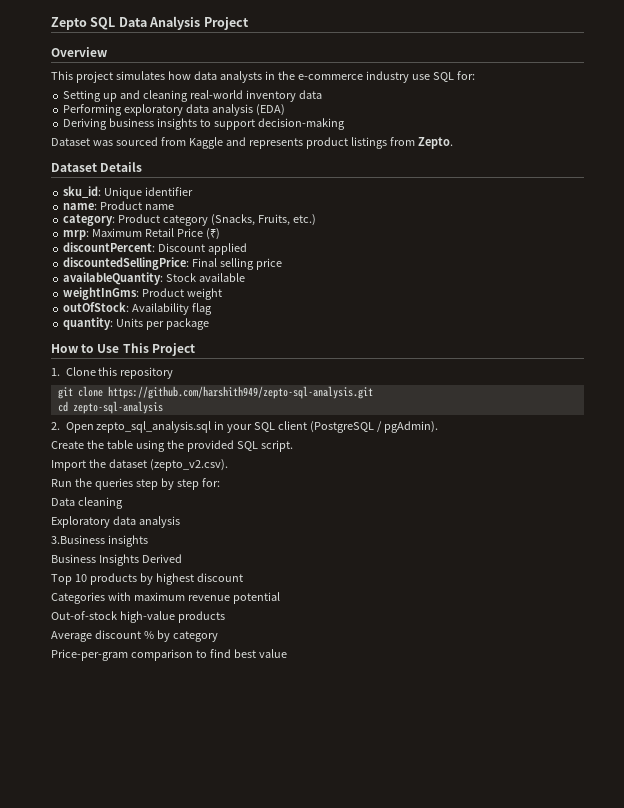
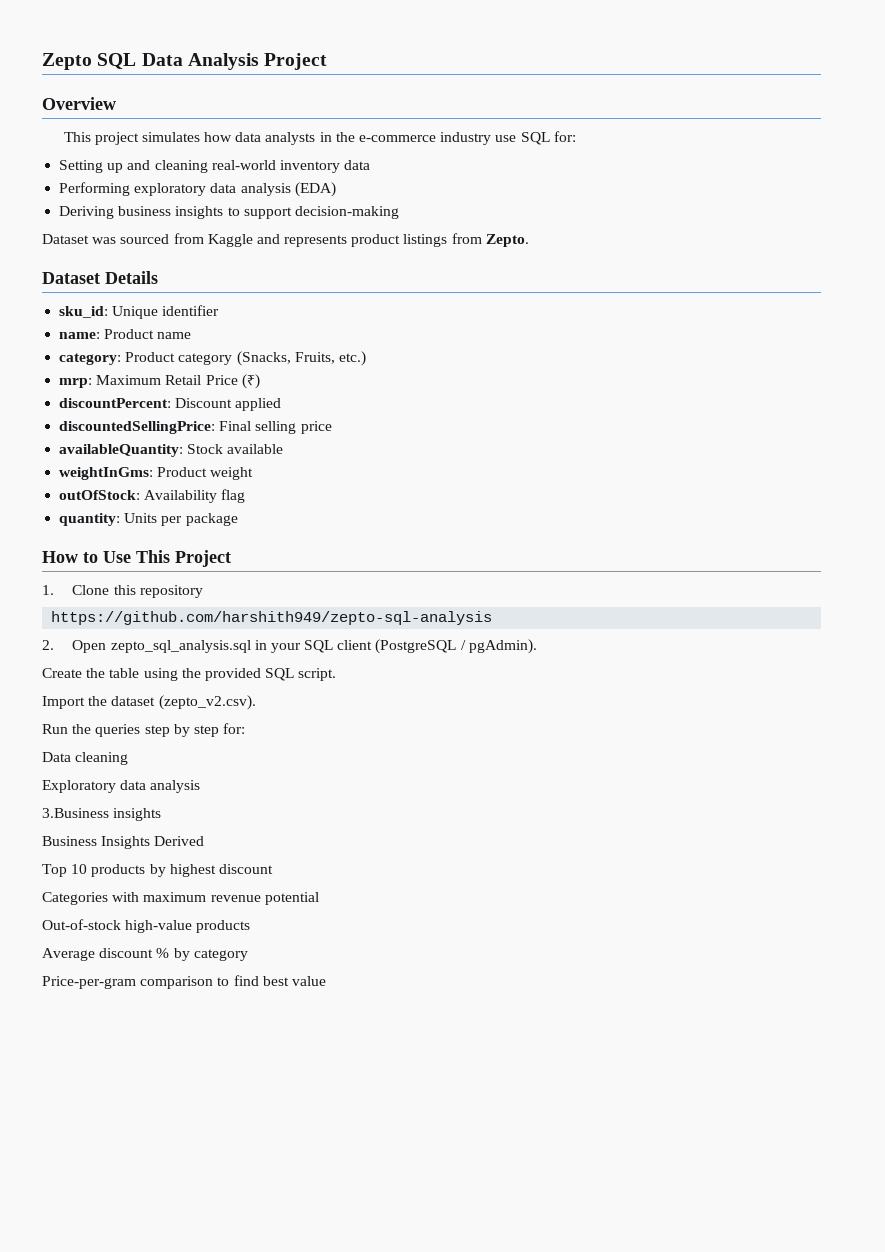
- git clone https://github.com/harshith949/zepto-sql-analysis.git
- cd zepto-sql-analysis
+ https://github.com/harshith949/zepto-sql-analysis

